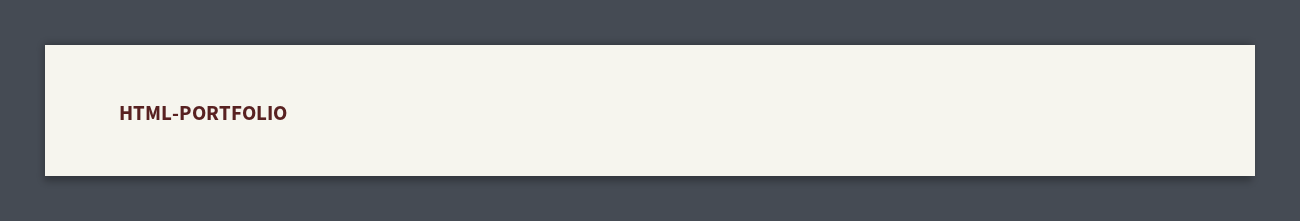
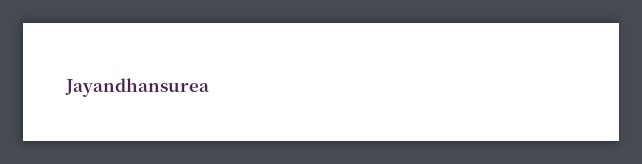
- HTML-PORTFOLIO
+ Jayandhansurea

